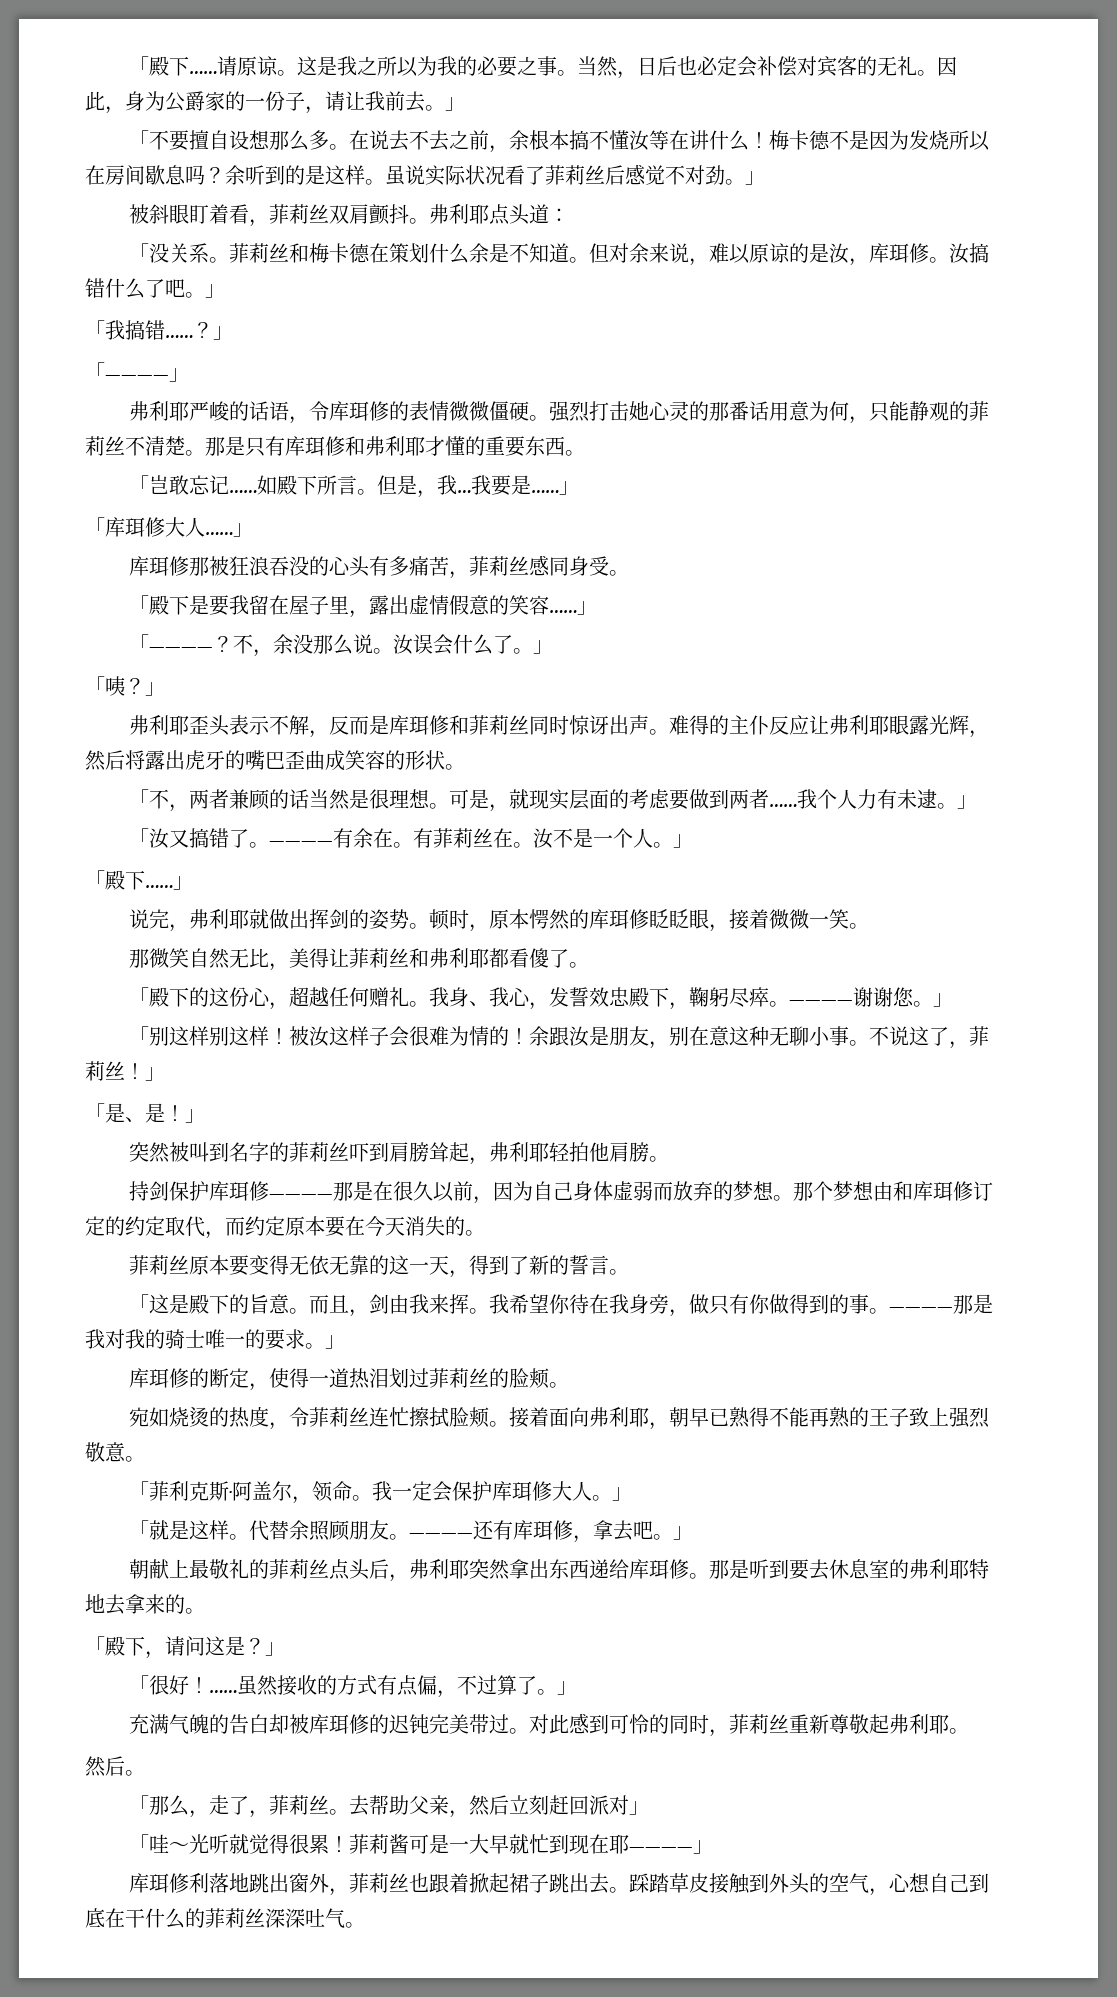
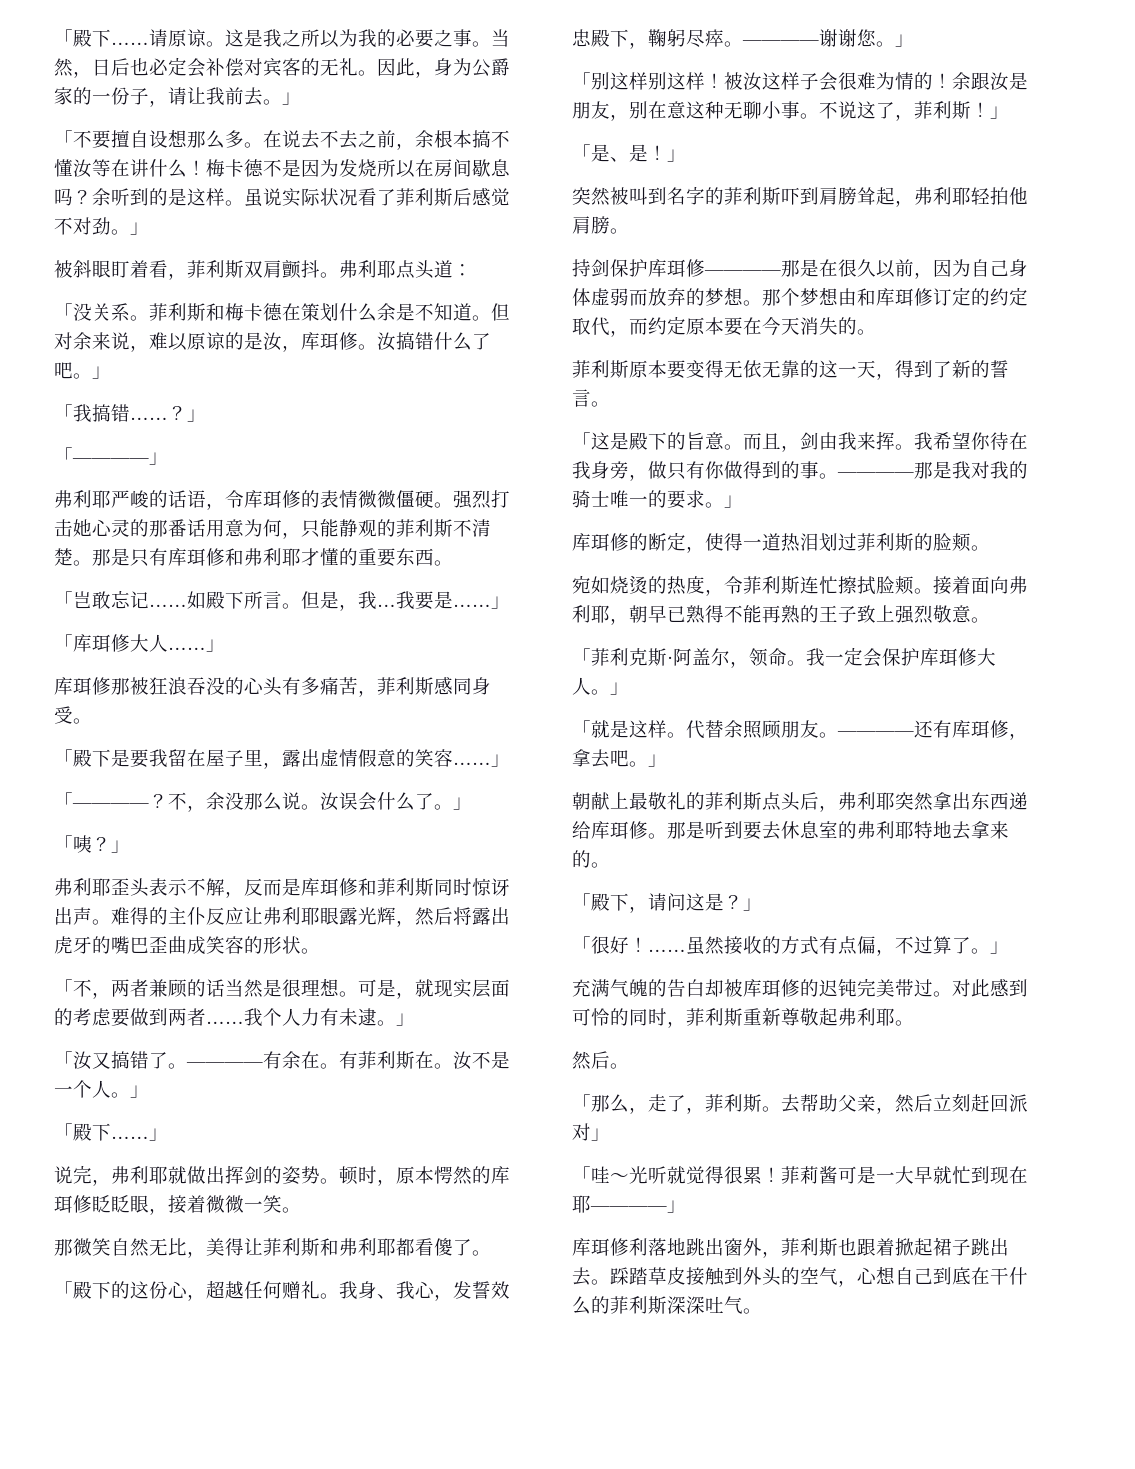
- 虽说实际状况看了菲莉丝后感觉不对劲。」
+ 虽说实际状况看了菲利斯后感觉不对劲。」
- 被斜眼盯着看，菲莉丝双肩颤抖。
+ 被斜眼盯着看，菲利斯双肩颤抖。
- 菲莉丝和梅卡德在策划什么余是不知道。
+ 菲利斯和梅卡德在策划什么余是不知道。
- 强烈打击她心灵的那番话用意为何，只能静观的菲莉丝不清楚。
+ 强烈打击她心灵的那番话用意为何，只能静观的菲利斯不清楚。
- 库珥修那被狂浪吞没的心头有多痛苦，菲莉丝感同身受。
+ 库珥修那被狂浪吞没的心头有多痛苦，菲利斯感同身受。
- 弗利耶歪头表示不解，反而是库珥修和菲莉丝同时惊讶出声。
+ 弗利耶歪头表示不解，反而是库珥修和菲利斯同时惊讶出声。
- 有菲莉丝在。
+ 有菲利斯在。
- 那微笑自然无比，美得让菲莉丝和弗利耶都看傻了。
+ 那微笑自然无比，美得让菲利斯和弗利耶都看傻了。
- 不说这了，菲莉丝！」
+ 不说这了，菲利斯！」
- 突然被叫到名字的菲莉丝吓到肩膀耸起，弗利耶轻拍他肩膀。
+ 突然被叫到名字的菲利斯吓到肩膀耸起，弗利耶轻拍他肩膀。
- 菲莉丝原本要变得无依无靠的这一天，得到了新的誓言。
+ 菲利斯原本要变得无依无靠的这一天，得到了新的誓言。
- 库珥修的断定，使得一道热泪划过菲莉丝的脸颊。
+ 库珥修的断定，使得一道热泪划过菲利斯的脸颊。
- 宛如烧烫的热度，令菲莉丝连忙擦拭脸颊。
+ 宛如烧烫的热度，令菲利斯连忙擦拭脸颊。
- 朝献上最敬礼的菲莉丝点头后，弗利耶突然拿出东西递给库珥修。
+ 朝献上最敬礼的菲利斯点头后，弗利耶突然拿出东西递给库珥修。
- 对此感到可怜的同时，菲莉丝重新尊敬起弗利耶。
+ 对此感到可怜的同时，菲利斯重新尊敬起弗利耶。
- 「那么，走了，菲莉丝。
+ 「那么，走了，菲利斯。
- 库珥修利落地跳出窗外，菲莉丝也跟着掀起裙子跳出去。
+ 库珥修利落地跳出窗外，菲利斯也跟着掀起裙子跳出去。
- 踩踏草皮接触到外头的空气，心想自己到底在干什么的菲莉丝深深吐气。
+ 踩踏草皮接触到外头的空气，心想自己到底在干什么的菲利斯深深吐气。

